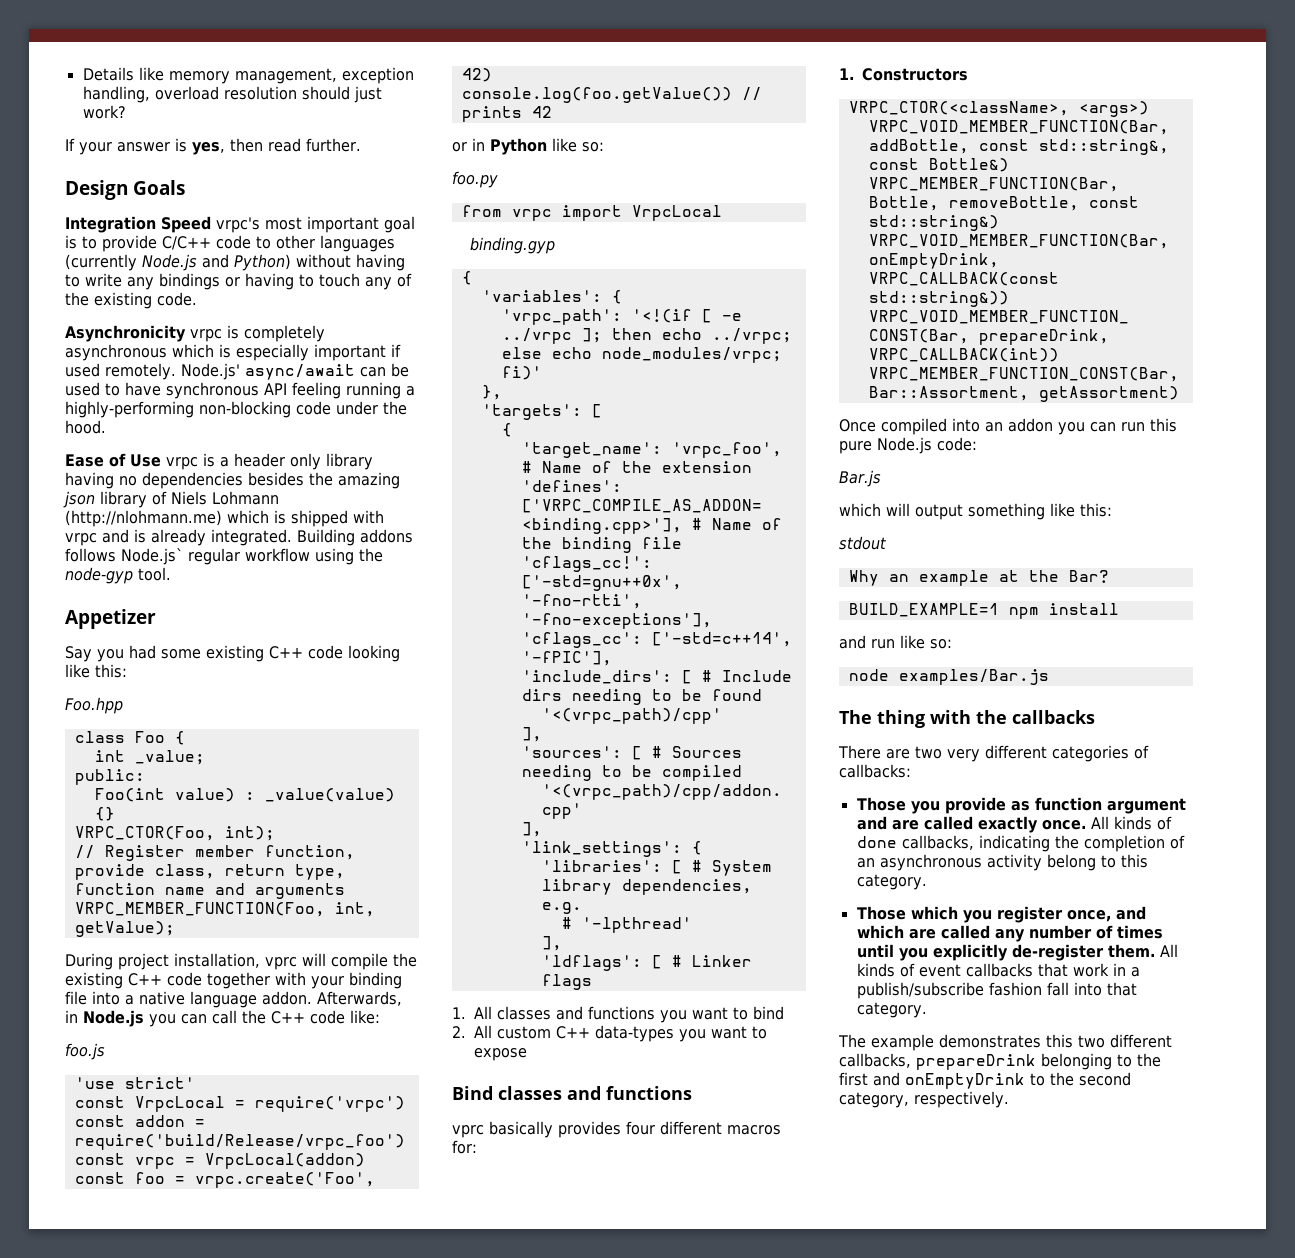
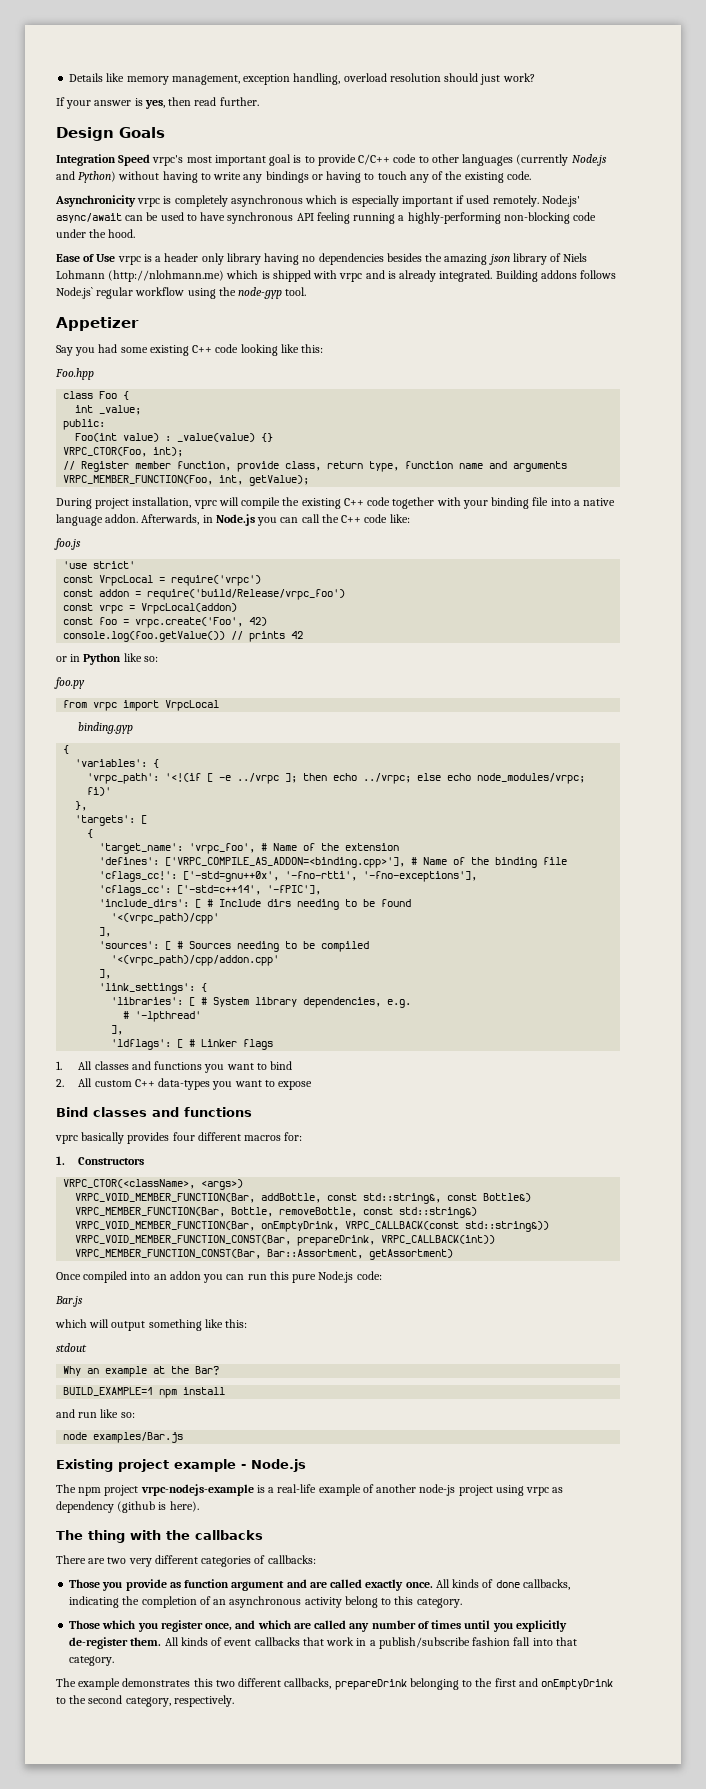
+ Existing project example - Node.js
+ The npm project vrpc-nodejs-example is a real-life example of another node-js project using vrpc as dependency (github is here).

